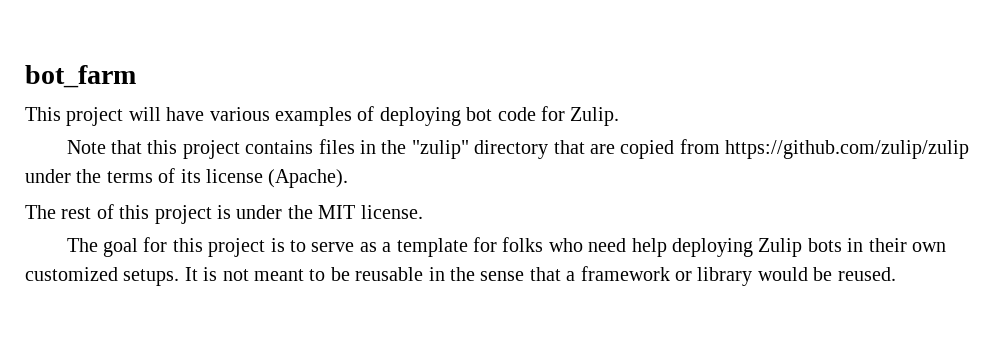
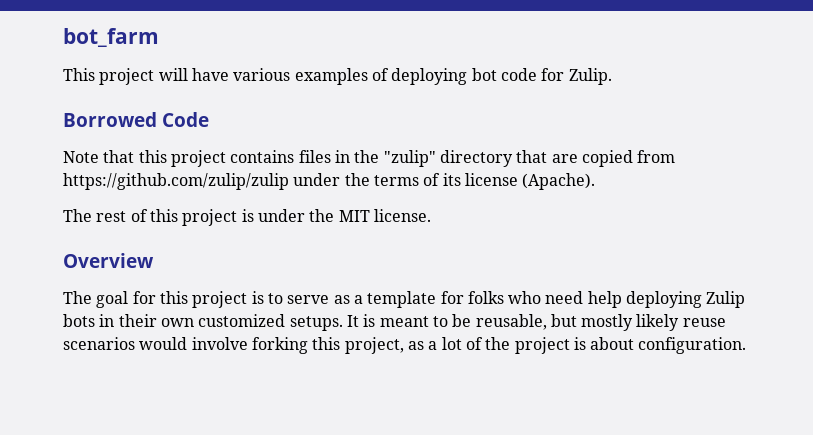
+ Borrowed Code
+ Overview
- It is not meant to be reusable in the sense that a framework or library would be reused.
+ It is meant to be reusable, but mostly likely reuse scenarios would involve forking this project, as a lot of the project is about configuration.

